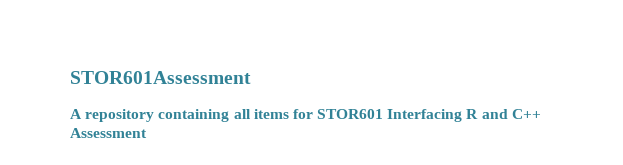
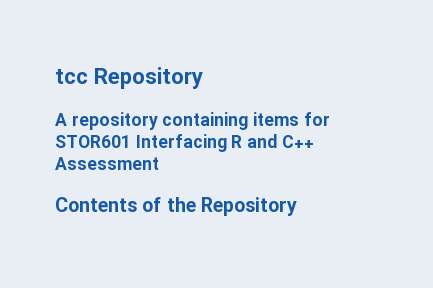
- STOR601Assessment
+ tcc Repository
- A repository containing all items for STOR601 Interfacing R and C++ Assessment
+ A repository containing items for STOR601 Interfacing R and C++ Assessment
+ Contents of the Repository

